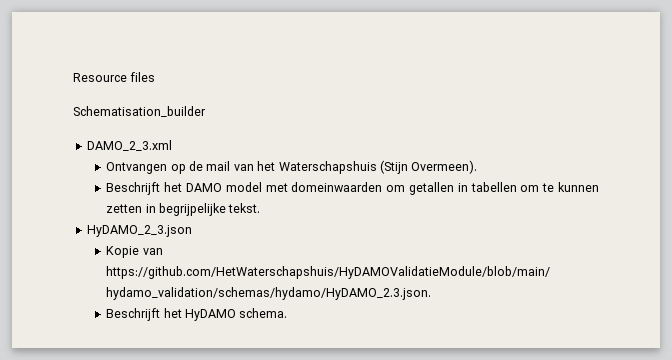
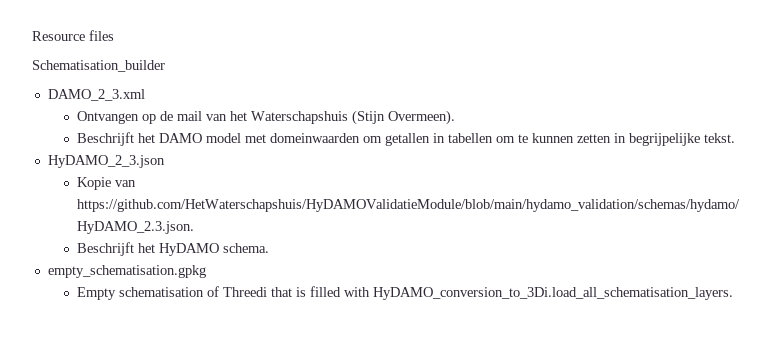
+ empty_schematisation.gpkg
+ Empty schematisation of Threedi that is filled with HyDAMO_conversion_to_3Di.load_all_schematisation_layers.

